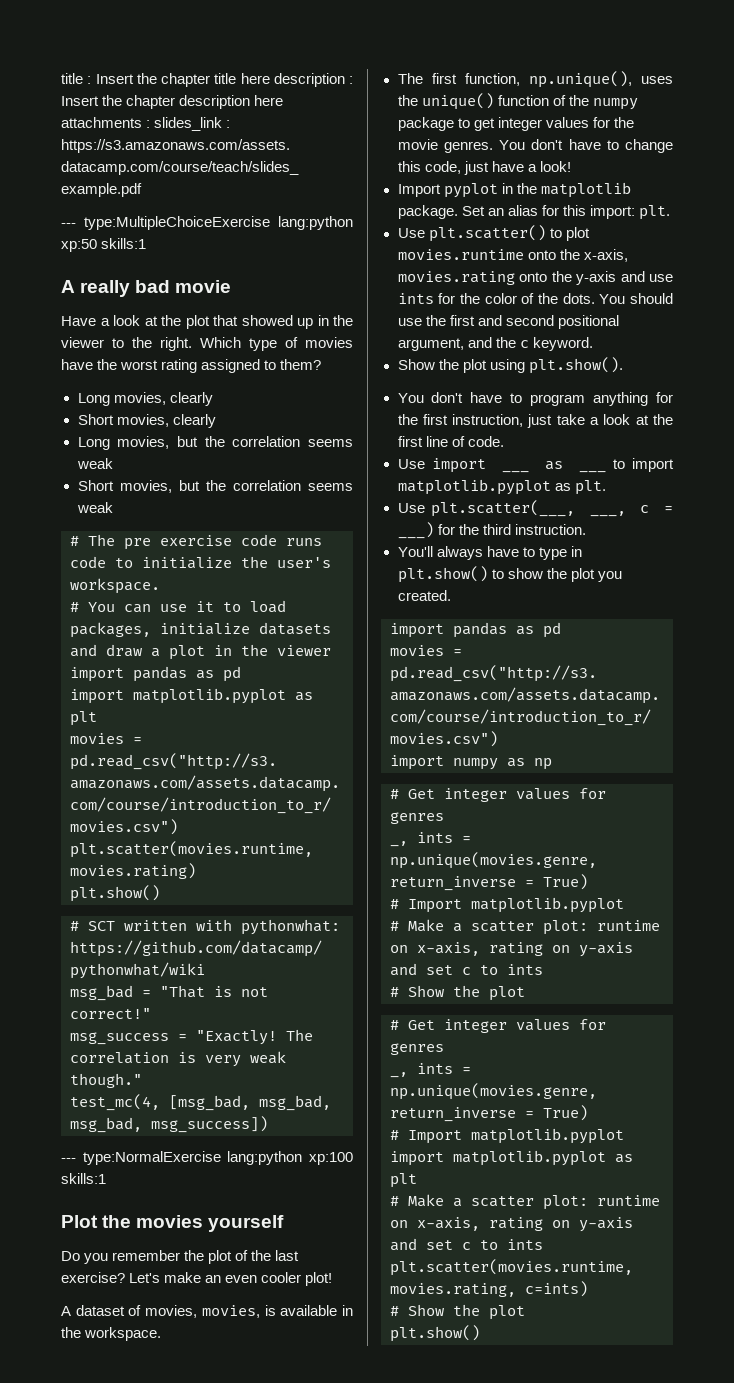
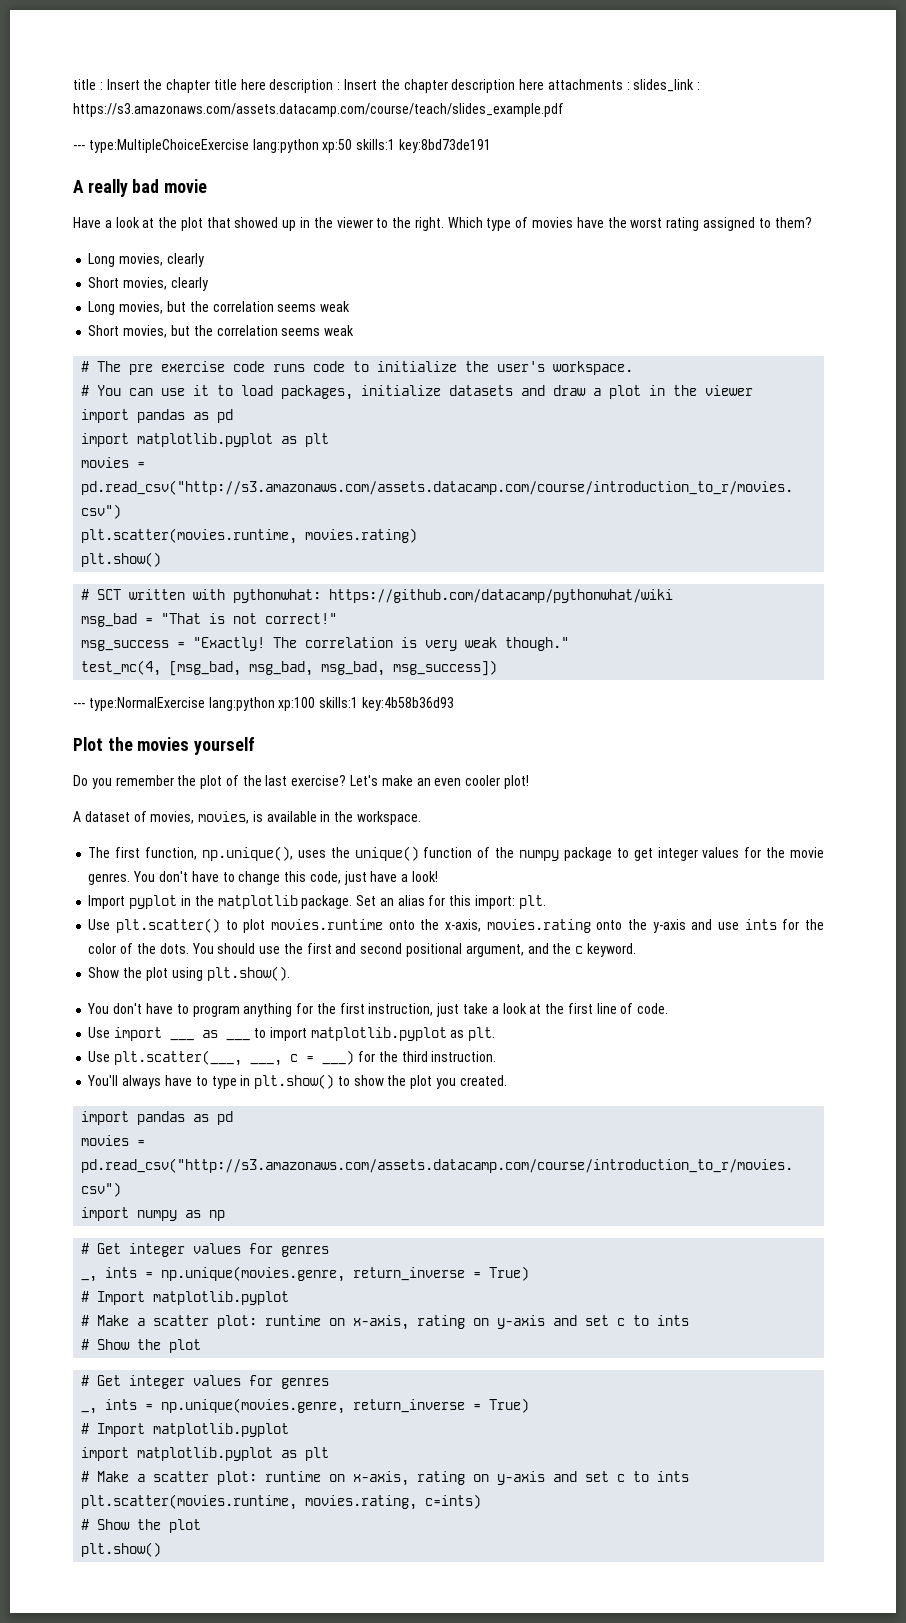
- --- type:MultipleChoiceExercise lang:python xp:50 skills:1
+ --- type:MultipleChoiceExercise lang:python xp:50 skills:1 key:8bd73de191
- --- type:NormalExercise lang:python xp:100 skills:1
+ --- type:NormalExercise lang:python xp:100 skills:1 key:4b58b36d93

